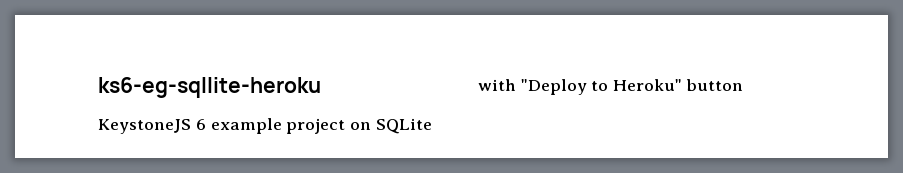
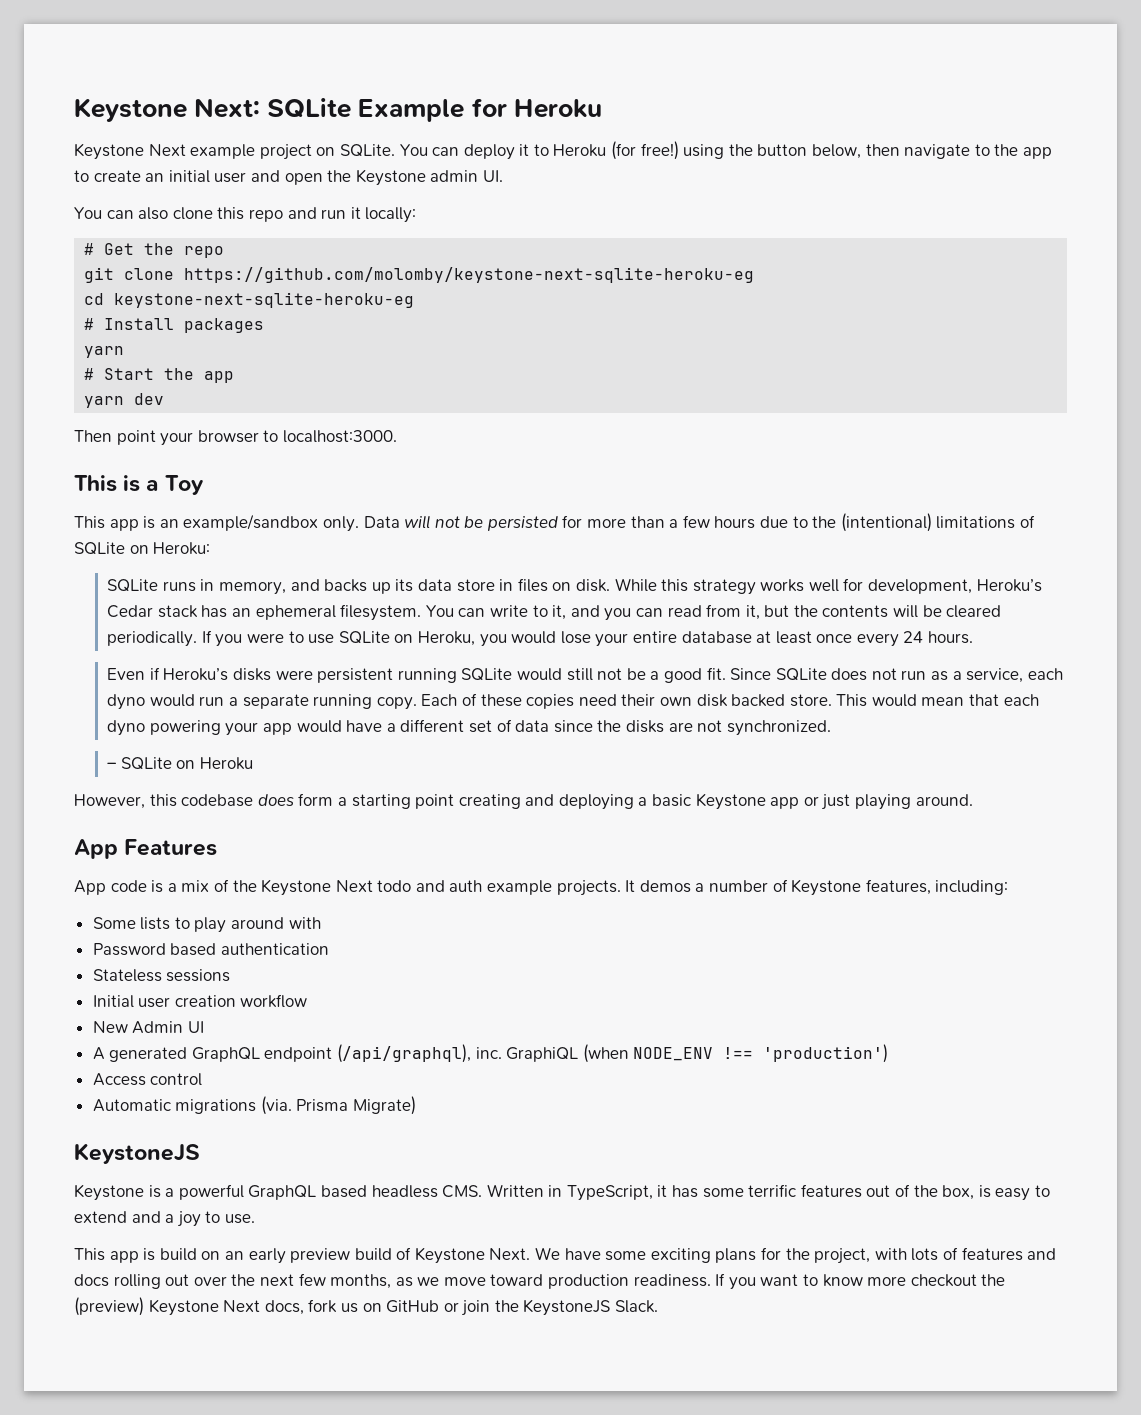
- ks6-eg-sqllite-heroku
- KeystoneJS 6 example project on SQLite with "Deploy to Heroku" button
+ Keystone Next: SQLite Example for Heroku
+ Keystone Next example project on SQLite. You can deploy it to Heroku (for free!) using the button below, then navigate to the app to create an initial user and open the Keystone admin UI.
+ You can also clone this repo and run it locally:
+ # Get the repo
+ git clone https://github.com/molomby/keystone-next-sqlite-heroku-eg
+ cd keystone-next-sqlite-heroku-eg
+ # Install packages
+ yarn
+ # Start the app
+ yarn dev
+ Then point your browser to localhost:3000.
+ This is a Toy
+ This app is an example/sandbox only. Data will not be persisted for more than a few hours due to the (intentional) limitations of SQLite on Heroku:
+ SQLite runs in memory, and backs up its data store in files on disk. While this strategy works well for development, Heroku’s Cedar stack has an ephemeral filesystem. You can write to it, and you can read from it, but the contents will be cleared periodically. If you were to use SQLite on Heroku, you would lose your entire database at least once every 24 hours.
+ Even if Heroku’s disks were persistent running SQLite would still not be a good fit. Since SQLite does not run as a service, each dyno would run a separate running copy. Each of these copies need their own disk backed store. This would mean that each dyno powering your app would have a different set of data since the disks are not synchronized.
+ – SQLite on Heroku
+ However, this codebase does form a starting point creating and deploying a basic Keystone app or just playing around.
+ App Features
+ App code is a mix of the Keystone Next todo and auth example projects. It demos a number of Keystone features, including:
+ Some lists to play around with
+ Password based authentication
+ Stateless sessions
+ Initial user creation workflow
+ New Admin UI
+ A generated GraphQL endpoint (/api/graphql), inc. GraphiQL (when NODE_ENV !== 'production')
+ Access control
+ Automatic migrations (via. Prisma Migrate)
+ KeystoneJS
+ Keystone is a powerful GraphQL based headless CMS. Written in TypeScript, it has some terrific features out of the box, is easy to extend and a joy to use.
+ This app is build on an early preview build of Keystone Next. We have some exciting plans for the project, with lots of features and docs rolling out over the next few months, as we move toward production readiness. If you want to know more checkout the (preview) Keystone Next docs, fork us on GitHub or join the KeystoneJS Slack.

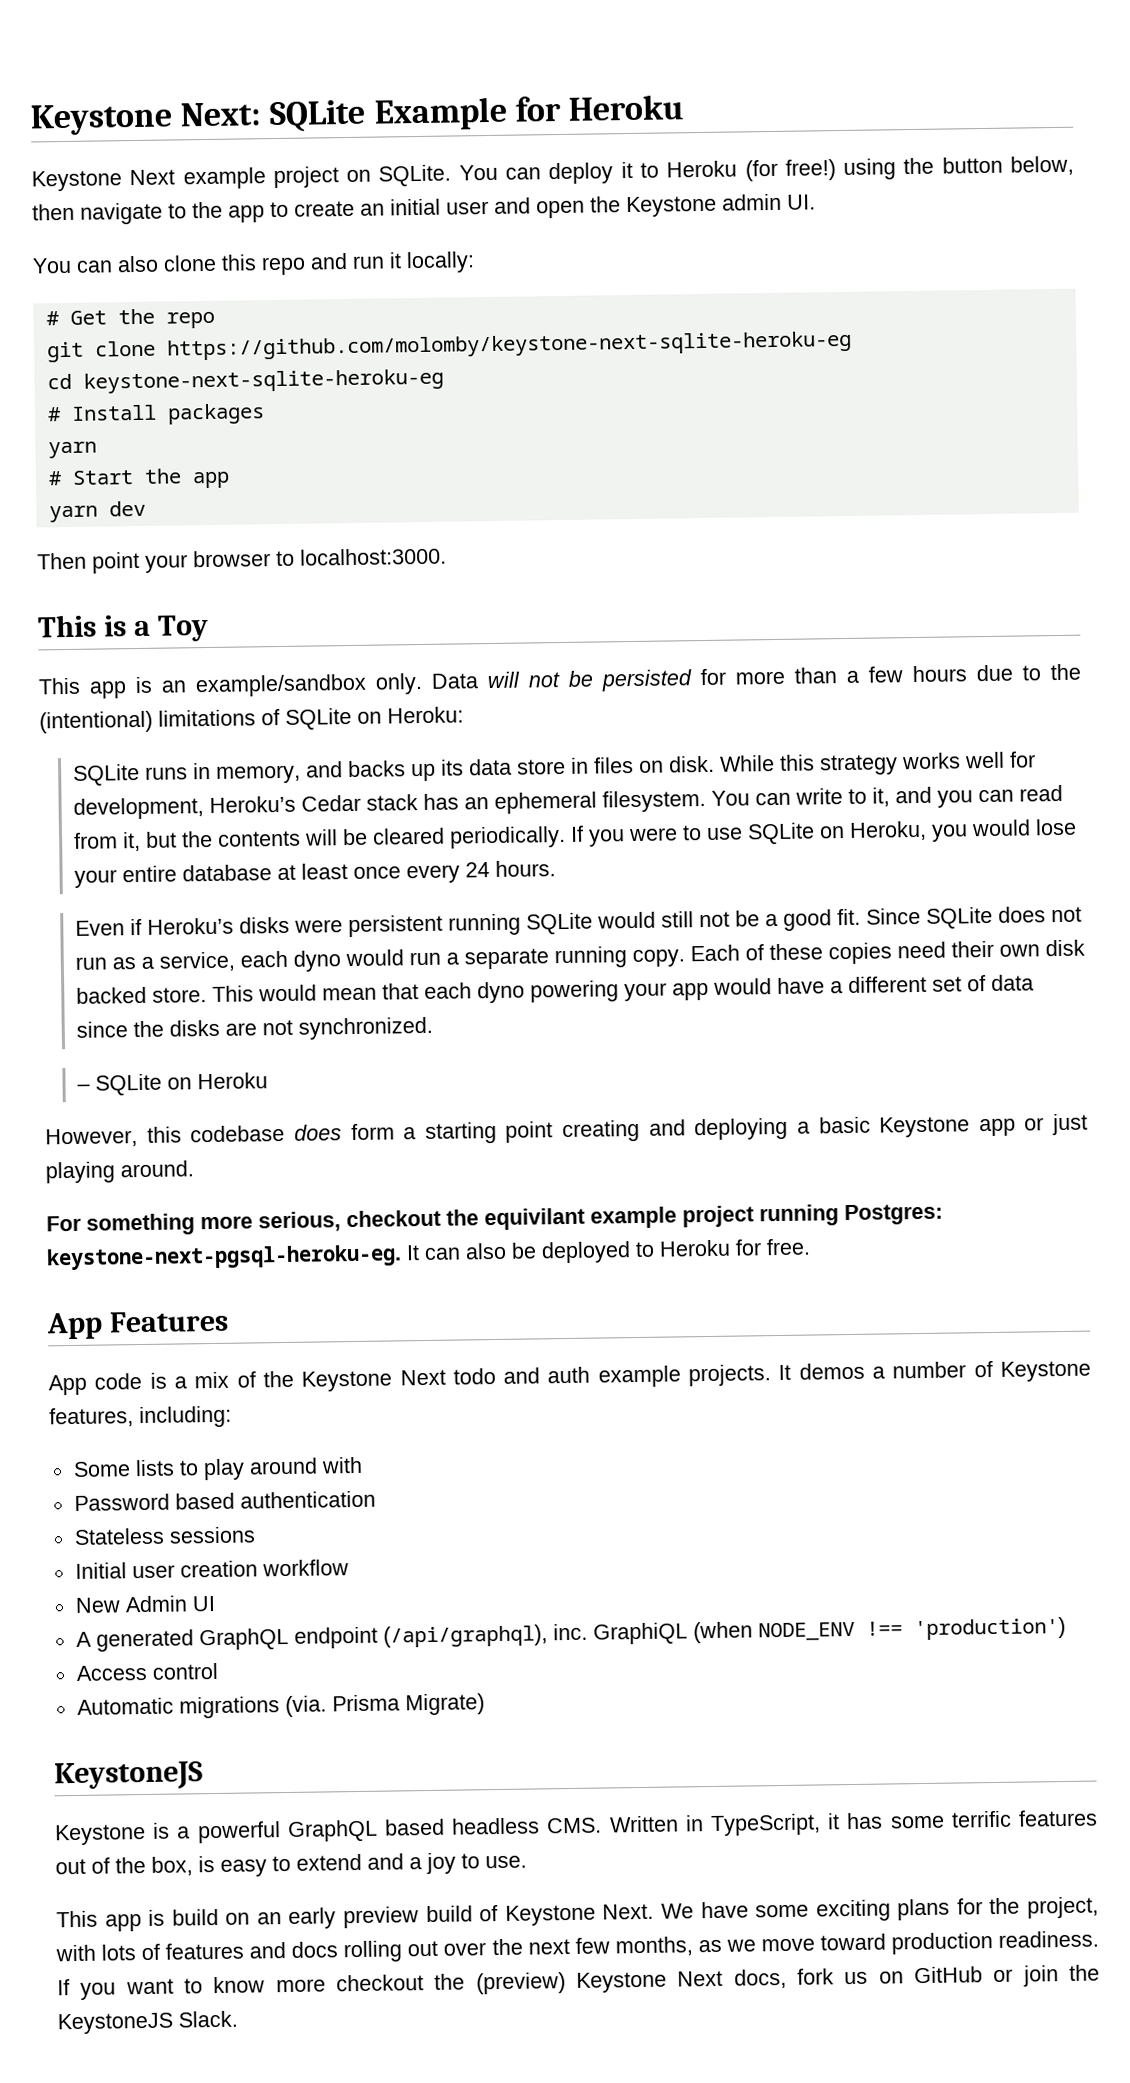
+ For something more serious, checkout the equivilant example project running Postgres: keystone-next-pgsql-heroku-eg. It can also be deployed to Heroku for free.

